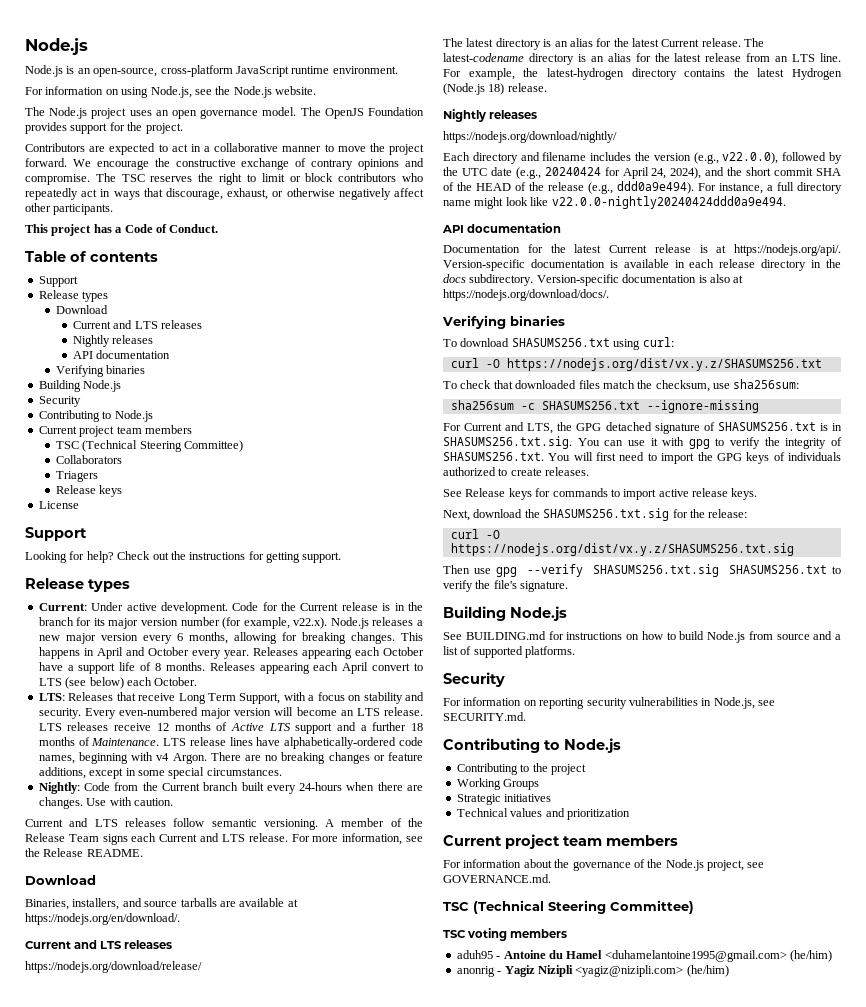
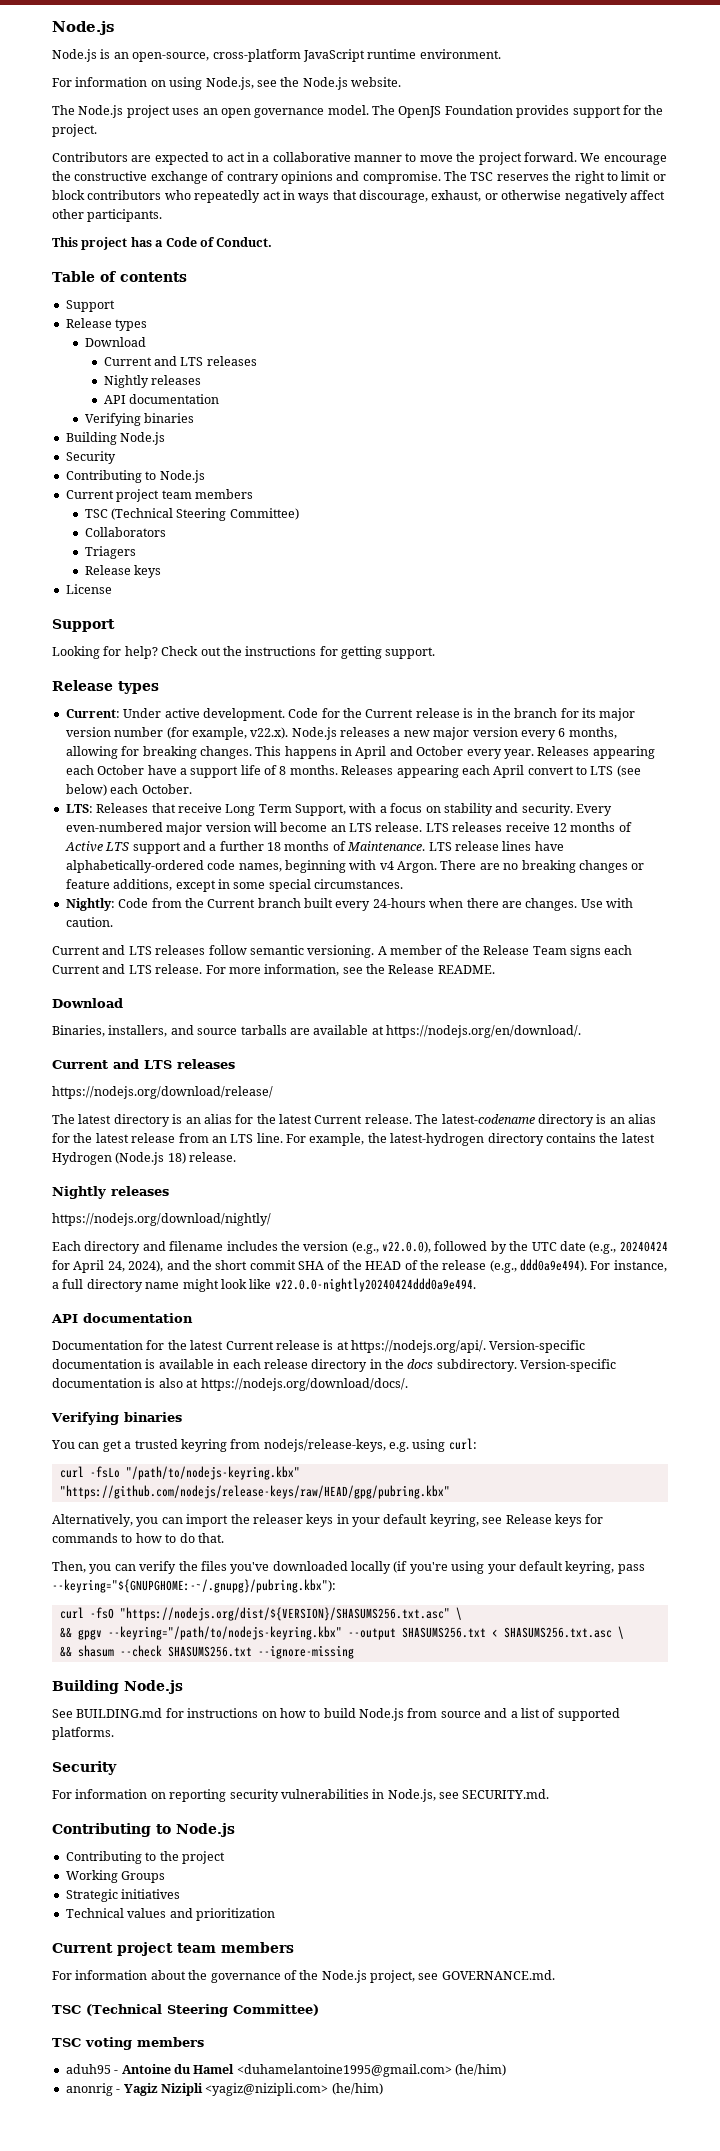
- To download SHASUMS256.txt using curl:
- curl -O https://nodejs.org/dist/vx.y.z/SHASUMS256.txt
- To check that downloaded files match the checksum, use sha256sum:
- sha256sum -c SHASUMS256.txt --ignore-missing
- For Current and LTS, the GPG detached signature of SHASUMS256.txt is in SHASUMS256.txt.sig. You can use it with gpg to verify the integrity of SHASUMS256.txt. You will first need to import the GPG keys of individuals authorized to create releases.
- See Release keys for commands to import active release keys.
- Next, download the SHASUMS256.txt.sig for the release:
- curl -O https://nodejs.org/dist/vx.y.z/SHASUMS256.txt.sig
- Then use gpg --verify SHASUMS256.txt.sig SHASUMS256.txt to verify the file's signature.
+ You can get a trusted keyring from nodejs/release-keys, e.g. using curl:
+ curl -fsLo "/path/to/nodejs-keyring.kbx" "https://github.com/nodejs/release-keys/raw/HEAD/gpg/pubring.kbx"
+ Alternatively, you can import the releaser keys in your default keyring, see Release keys for commands to how to do that.
+ Then, you can verify the files you've downloaded locally (if you're using your default keyring, pass --keyring="${GNUPGHOME:-~/.gnupg}/pubring.kbx"):
+ curl -fsO "https://nodejs.org/dist/${VERSION}/SHASUMS256.txt.asc" \
+ && gpgv --keyring="/path/to/nodejs-keyring.kbx" --output SHASUMS256.txt < SHASUMS256.txt.asc \
+ && shasum --check SHASUMS256.txt --ignore-missing

